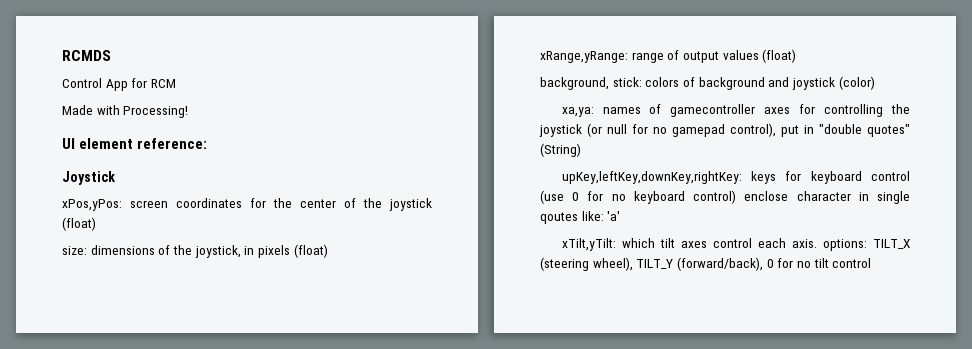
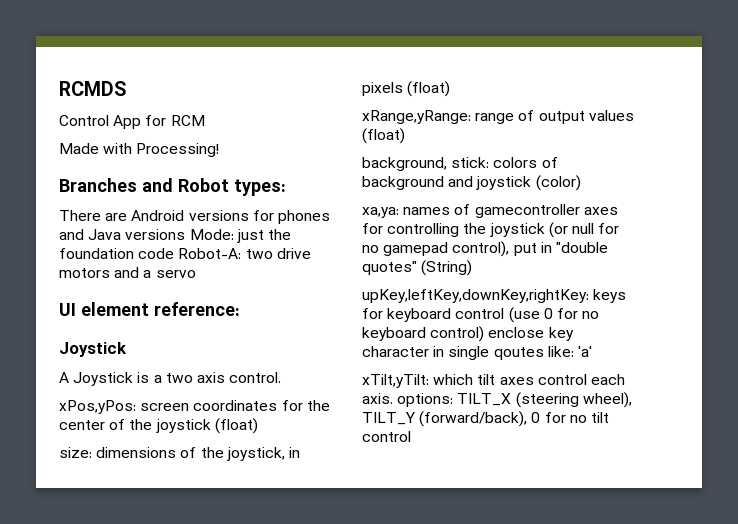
+ Branches and Robot types:
+ There are Android versions for phones and Java versions Mode: just the foundation code Robot-A: two drive motors and a servo
  UI element reference:
  Joystick
+ A Joystick is a two axis control.
- upKey,leftKey,downKey,rightKey: keys for keyboard control (use 0 for no keyboard control) enclose character in single qoutes like: 'a'
+ upKey,leftKey,downKey,rightKey: keys for keyboard control (use 0 for no keyboard control) enclose key character in single qoutes like: 'a'

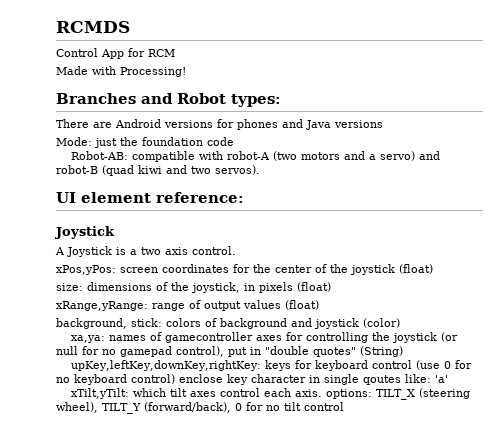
- There are Android versions for phones and Java versions Mode: just the foundation code Robot-A: two drive motors and a servo
+ There are Android versions for phones and Java versions
+ Mode: just the foundation code
+ Robot-AB: compatible with robot-A (two motors and a servo) and robot-B (quad kiwi and two servos).

